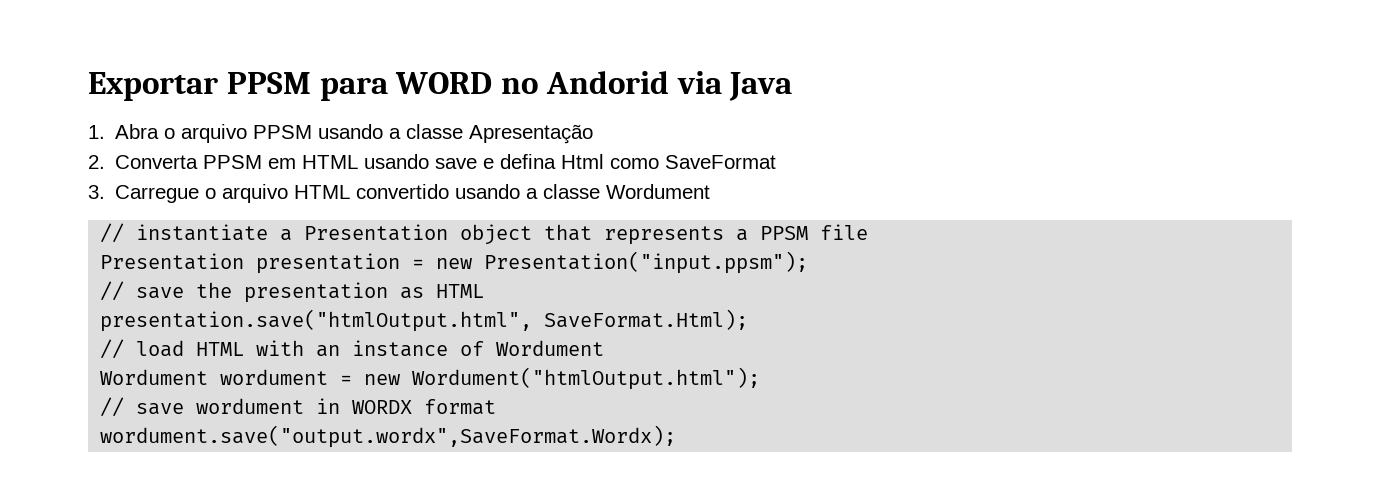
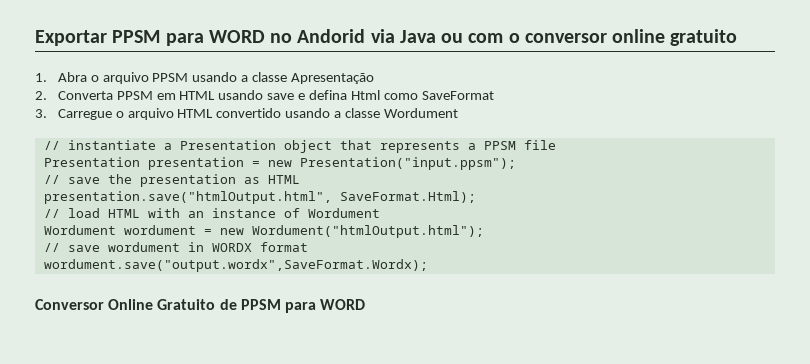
- Exportar PPSM para WORD no Andorid via Java
+ Exportar PPSM para WORD no Andorid via Java ou com o conversor online gratuito
+ Conversor Online Gratuito de PPSM para WORD

